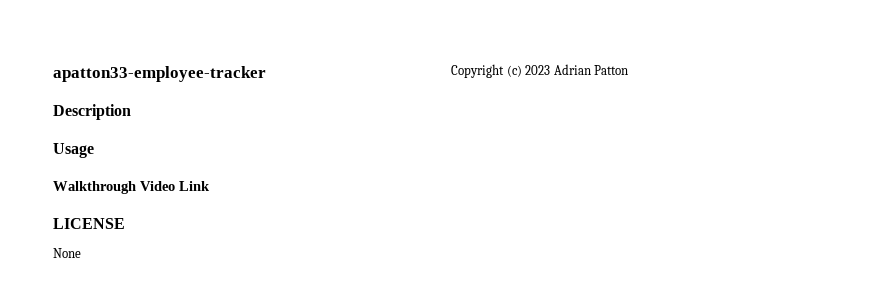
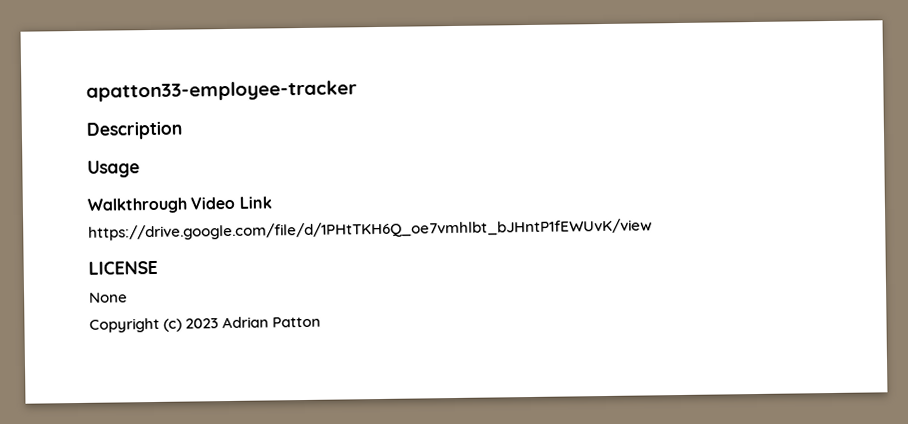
+ https://drive.google.com/file/d/1PHtTKH6Q_oe7vmhlbt_bJHntP1fEWUvK/view

